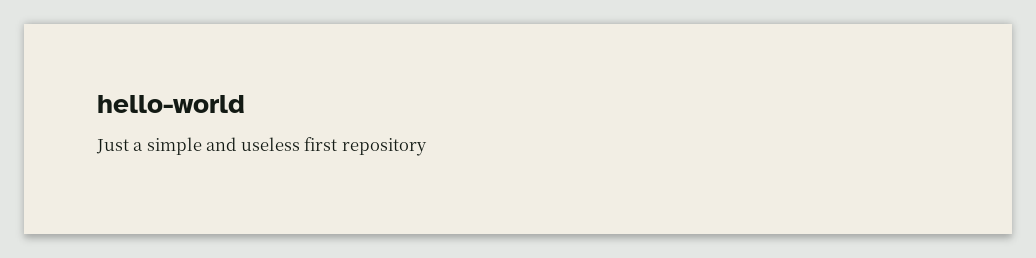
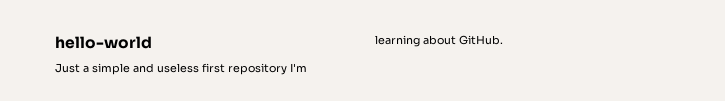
- Just a simple and useless first repository
+ Just a simple and useless first repository I'm learning about GitHub.

